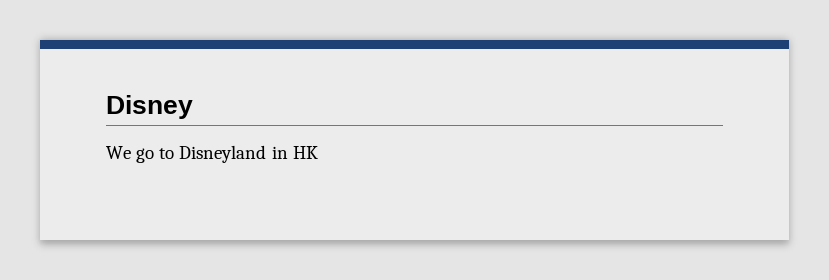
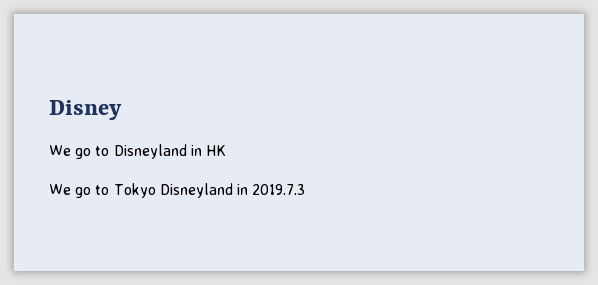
+ We go to Tokyo Disneyland in 2019.7.3

